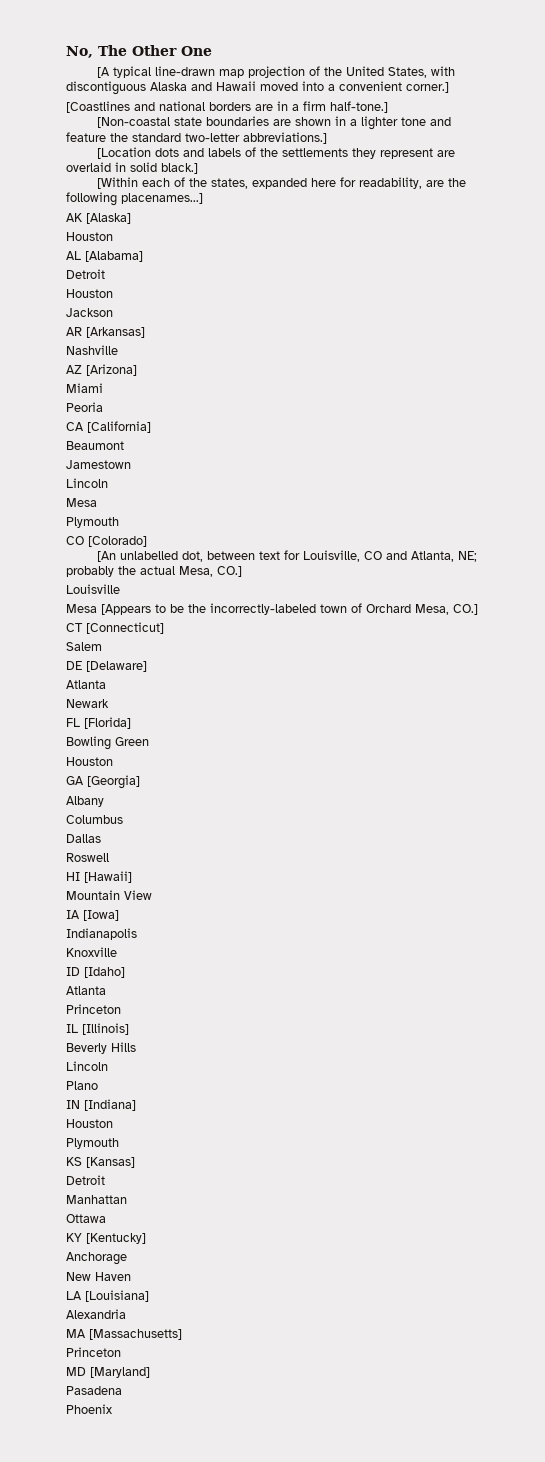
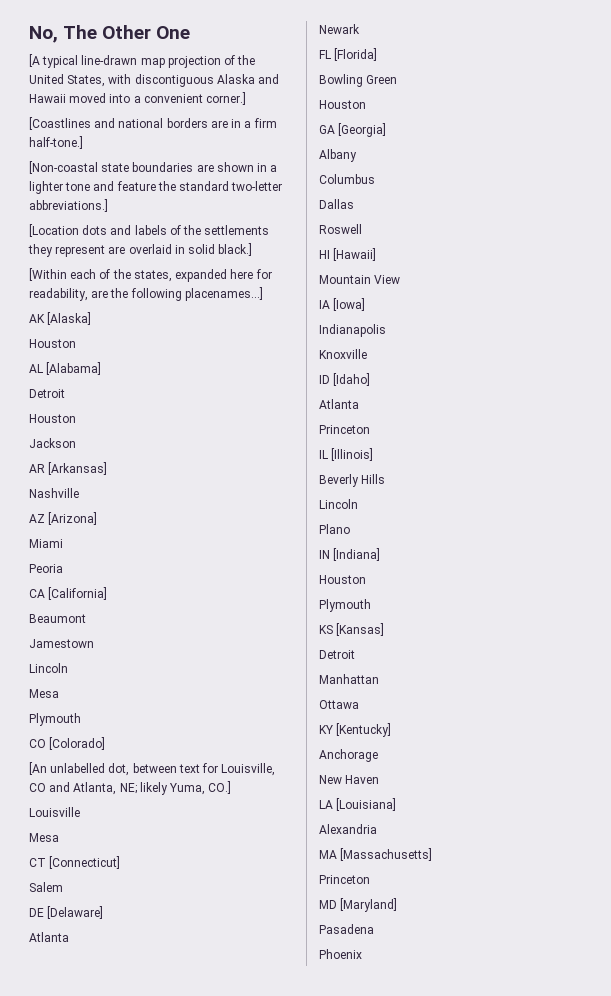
- [An unlabelled dot, between text for Louisville, CO and Atlanta, NE; probably the actual Mesa, CO.]
+ [An unlabelled dot, between text for Louisville, CO and Atlanta, NE; likely Yuma, CO.]
  Louisville
- Mesa [Appears to be the incorrectly-labeled town of Orchard Mesa, CO.]
+ Mesa

